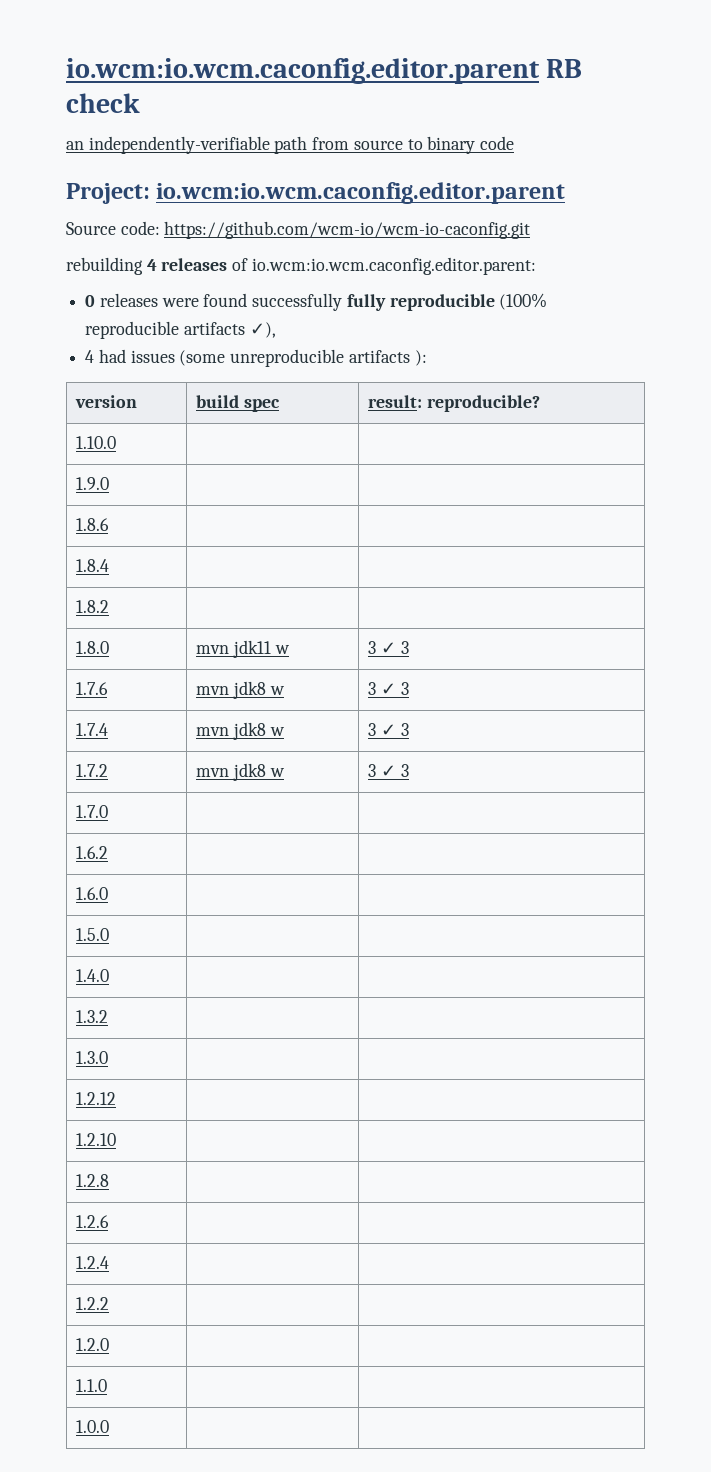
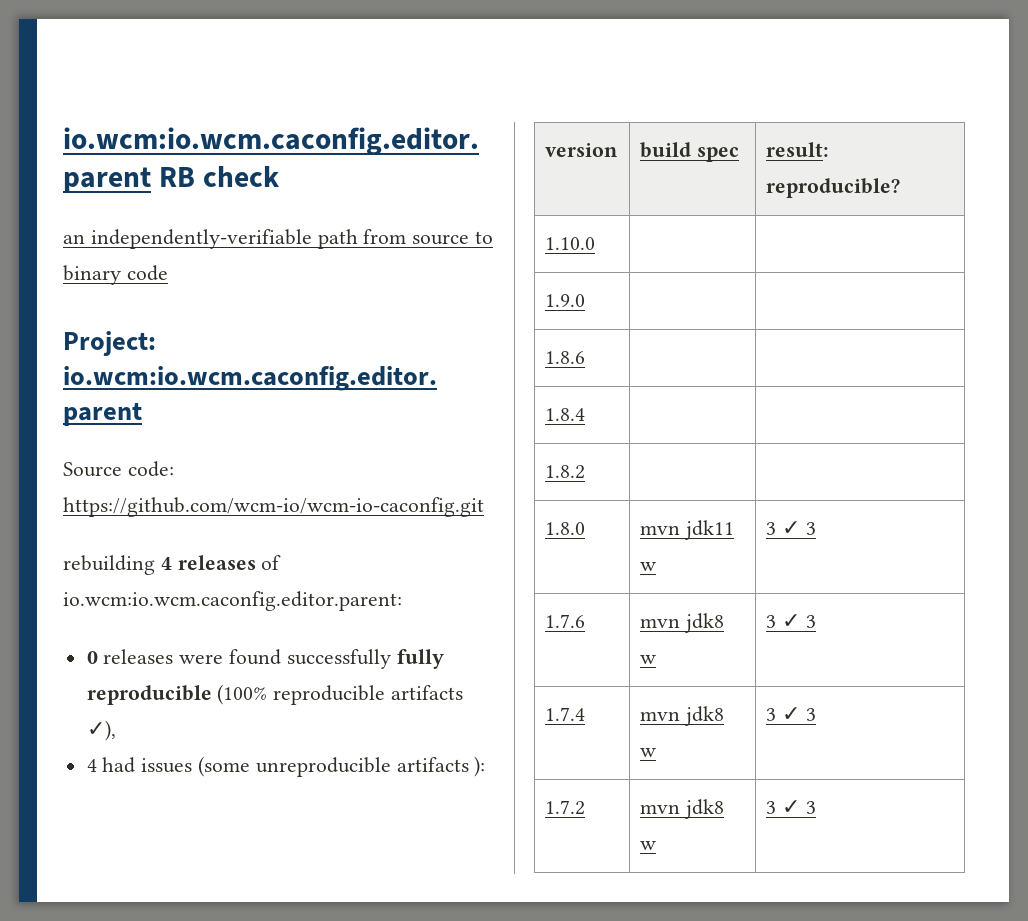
- 1.7.0 | |
- 1.6.2 | |
- 1.6.0 | |
- 1.5.0 | |
- 1.4.0 | |
- 1.3.2 | |
- 1.3.0 | |
- 1.2.12 | |
- 1.2.10 | |
- 1.2.8 | |
- 1.2.6 | |
- 1.2.4 | |
- 1.2.2 | |
- 1.2.0 | |
- 1.1.0 | |
- 1.0.0 | |

